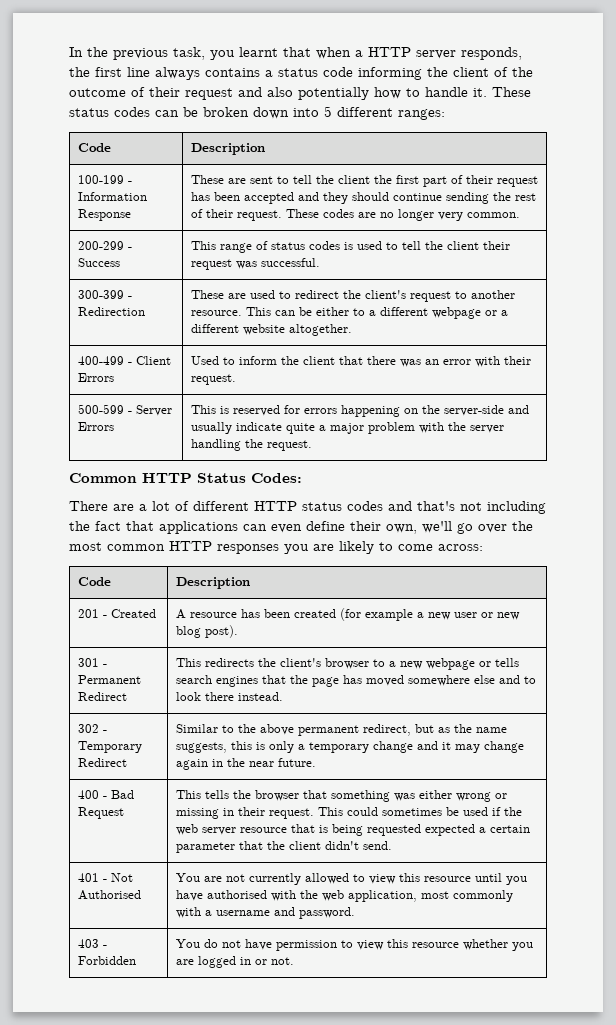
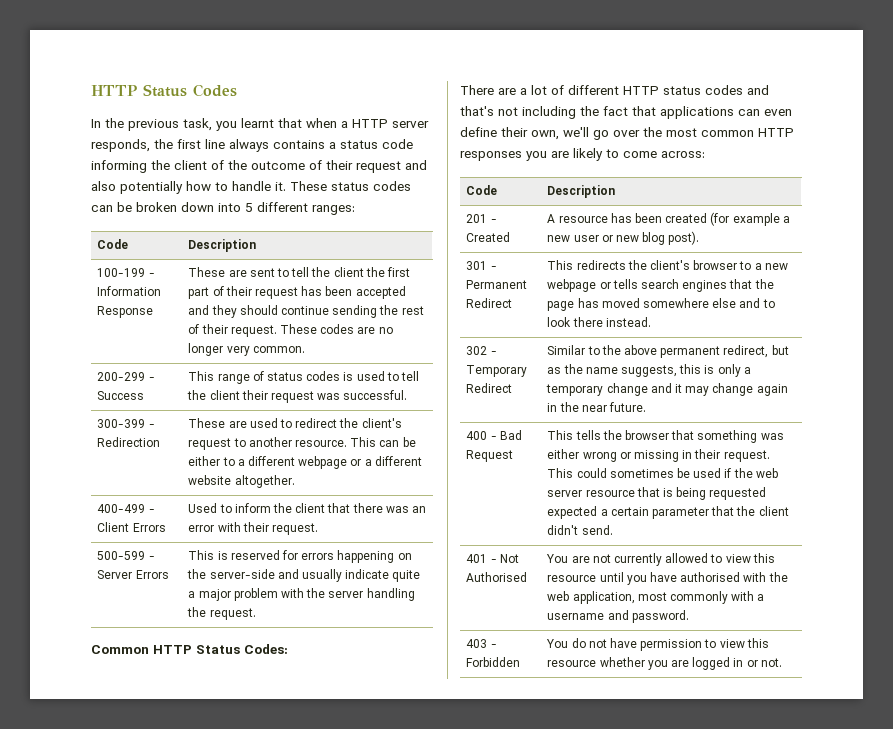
+ HTTP Status Codes

